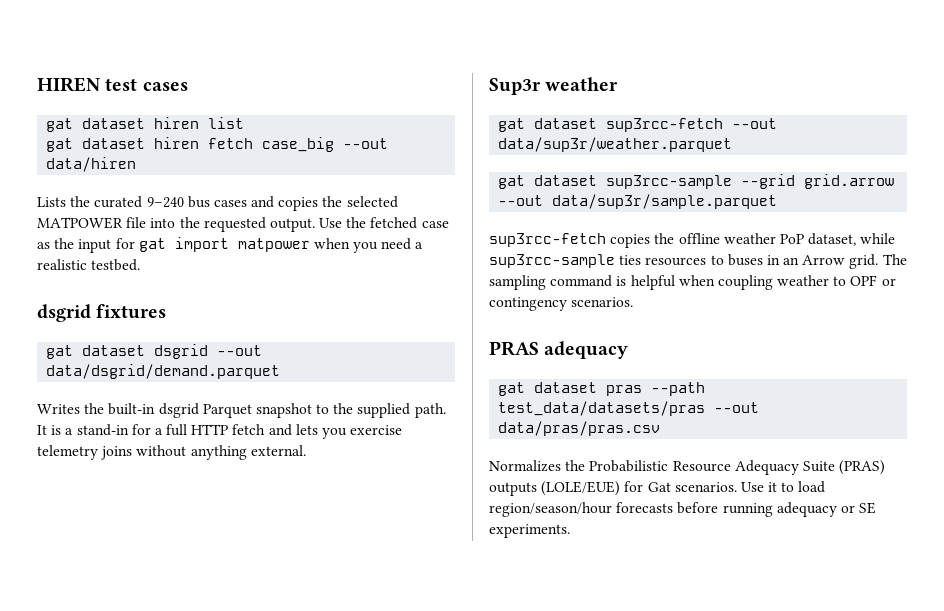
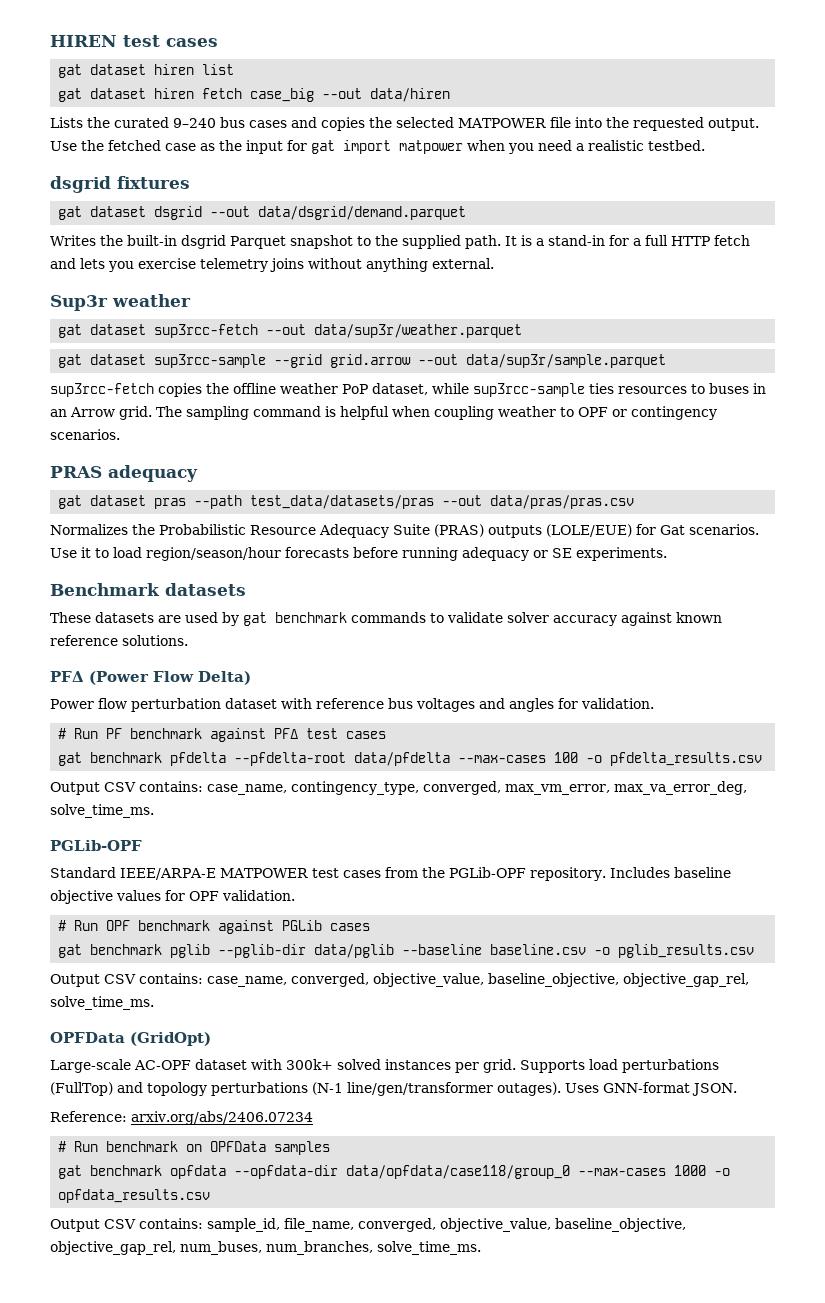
+ Benchmark datasets
+ These datasets are used by gat benchmark commands to validate solver accuracy against known reference solutions.
+ PFΔ (Power Flow Delta)
+ Power flow perturbation dataset with reference bus voltages and angles for validation.
+ # Run PF benchmark against PFΔ test cases
+ gat benchmark pfdelta --pfdelta-root data/pfdelta --max-cases 100 -o pfdelta_results.csv
+ Output CSV contains: case_name, contingency_type, converged, max_vm_error, max_va_error_deg, solve_time_ms.
+ PGLib-OPF
+ Standard IEEE/ARPA-E MATPOWER test cases from the PGLib-OPF repository. Includes baseline objective values for OPF validation.
+ # Run OPF benchmark against PGLib cases
+ gat benchmark pglib --pglib-dir data/pglib --baseline baseline.csv -o pglib_results.csv
+ Output CSV contains: case_name, converged, objective_value, baseline_objective, objective_gap_rel, solve_time_ms.
+ OPFData (GridOpt)
+ Large-scale AC-OPF dataset with 300k+ solved instances per grid. Supports load perturbations (FullTop) and topology perturbations (N-1 line/gen/transformer outages). Uses GNN-format JSON.
+ Reference: arxiv.org/abs/2406.07234
+ # Run benchmark on OPFData samples
+ gat benchmark opfdata --opfdata-dir data/opfdata/case118/group_0 --max-cases 1000 -o opfdata_results.csv
+ Output CSV contains: sample_id, file_name, converged, objective_value, baseline_objective, objective_gap_rel, num_buses, num_branches, solve_time_ms.

